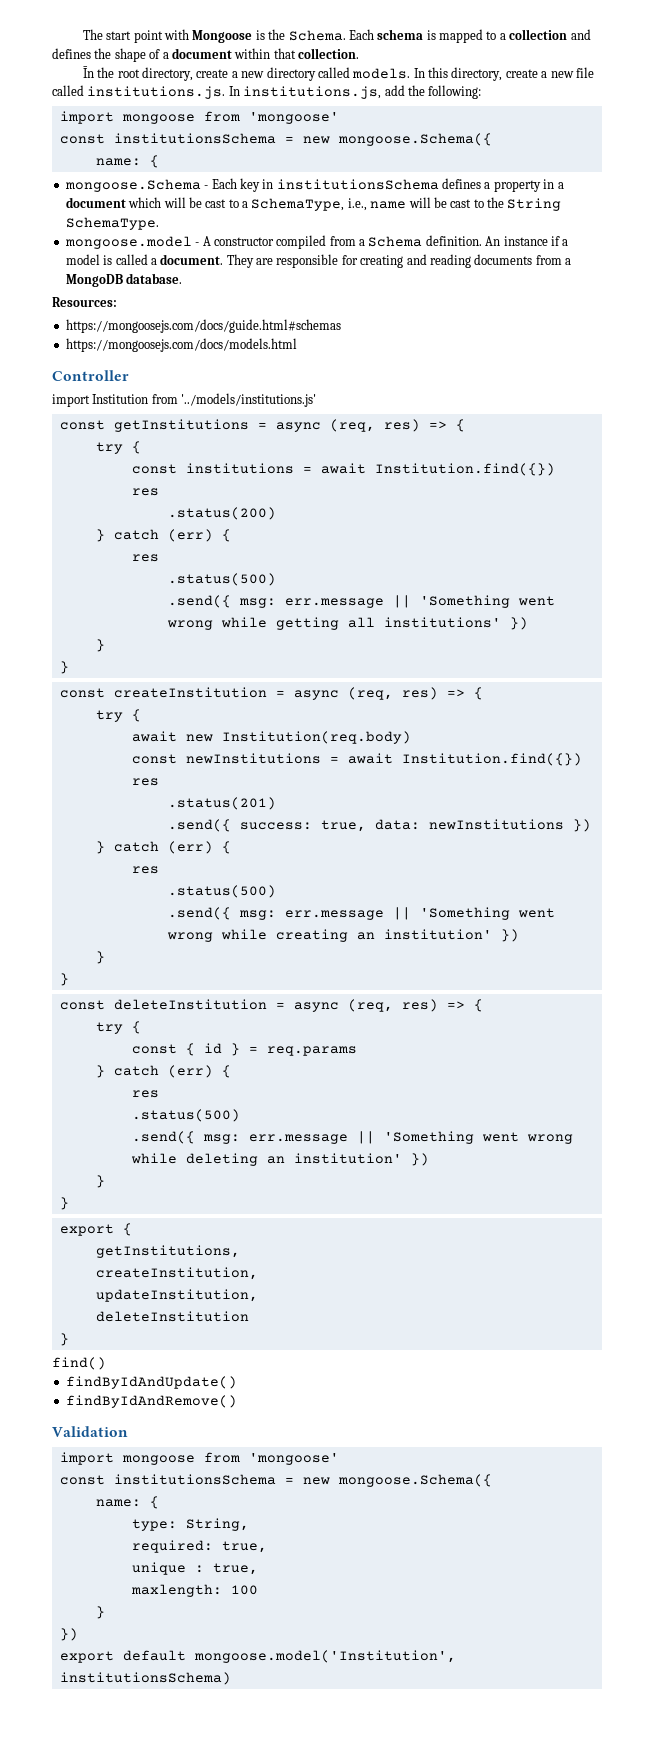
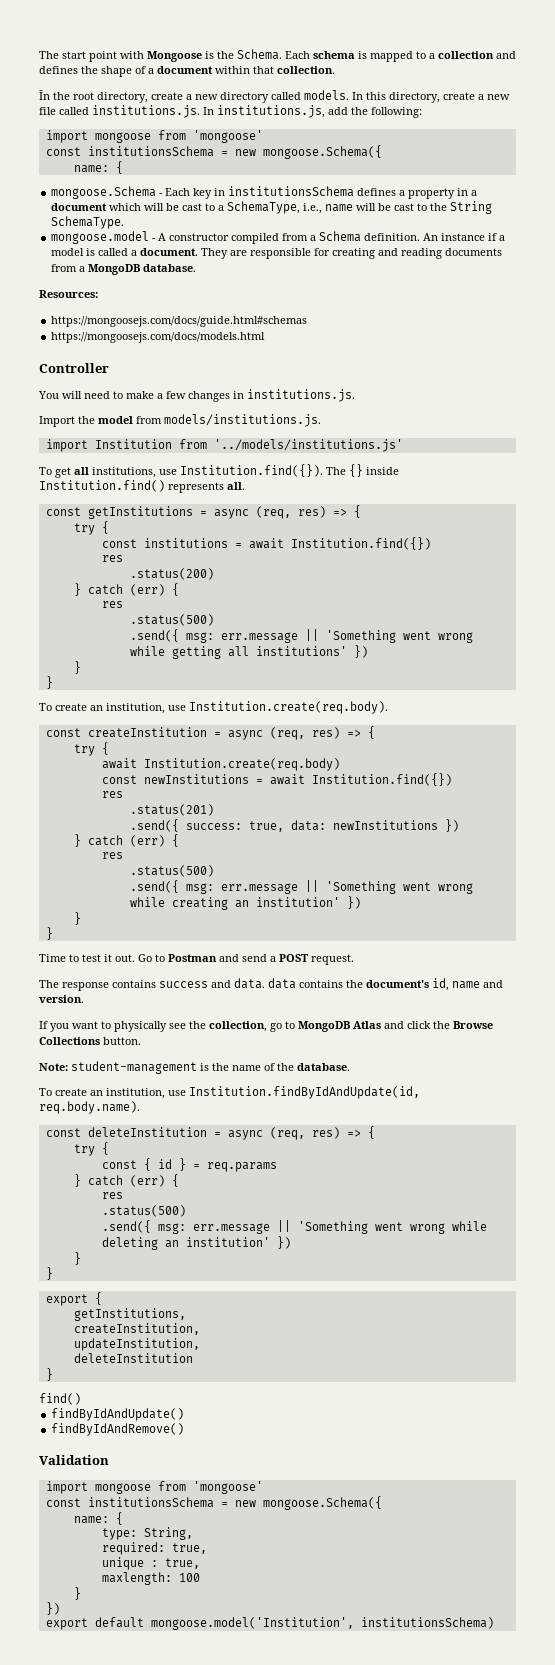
+ You will need to make a few changes in institutions.js.
+ Import the model from models/institutions.js.
  import Institution from '../models/institutions.js'
+ To get all institutions, use Institution.find({}). The {} inside Institution.find() represents all.
+ To create an institution, use Institution.create(req.body).
- await new Institution(req.body)
+ await Institution.create(req.body)
+ Time to test it out. Go to Postman and send a POST request.
+ The response contains success and data. data contains the document's id, name and version.
+ If you want to physically see the collection, go to MongoDB Atlas and click the Browse Collections button.
+ Note: student-management is the name of the database.
+ To create an institution, use Institution.findByIdAndUpdate(id, req.body.name).

